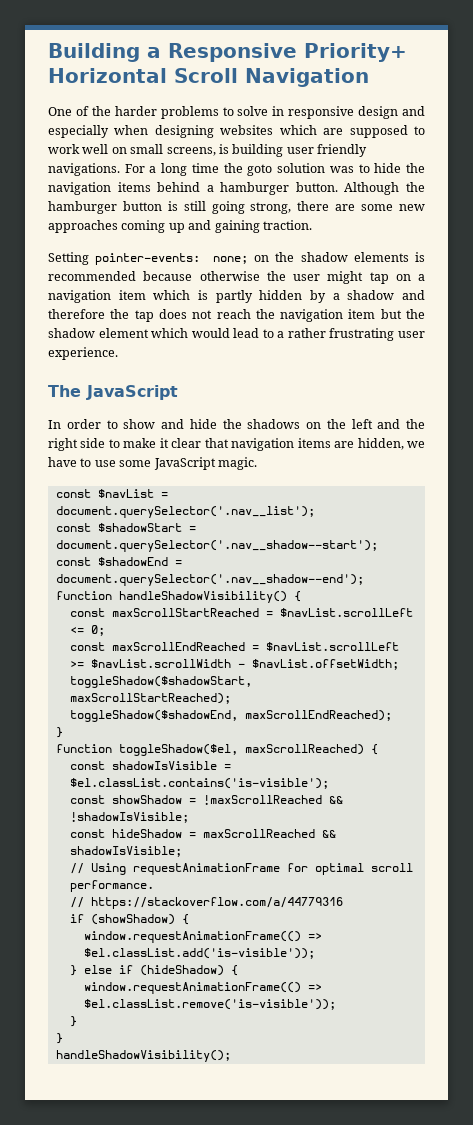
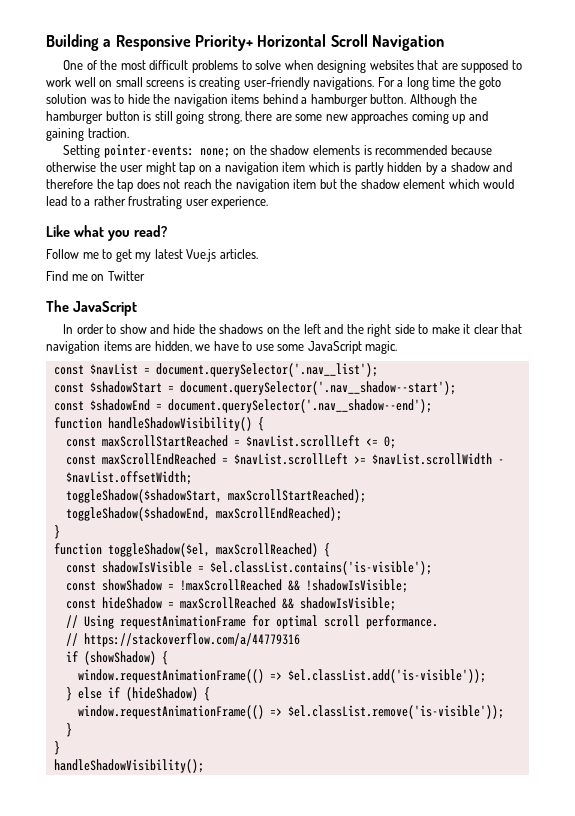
- One of the harder problems to solve in responsive design and especially when designing websites which are supposed to work well on small screens, is building user friendly navigations.
+ One of the most difficult problems to solve when designing websites that are supposed to work well on small screens is creating user-friendly navigations.
+ Like what you read?
+ Follow me to get my latest Vue.js articles.
+ Find me on Twitter

